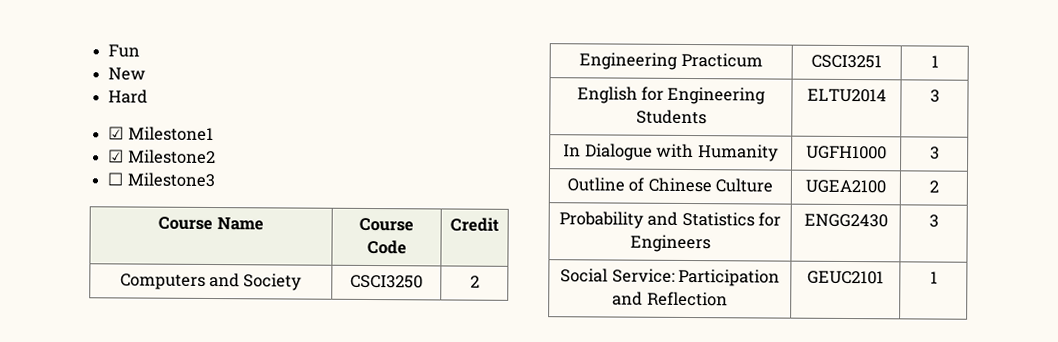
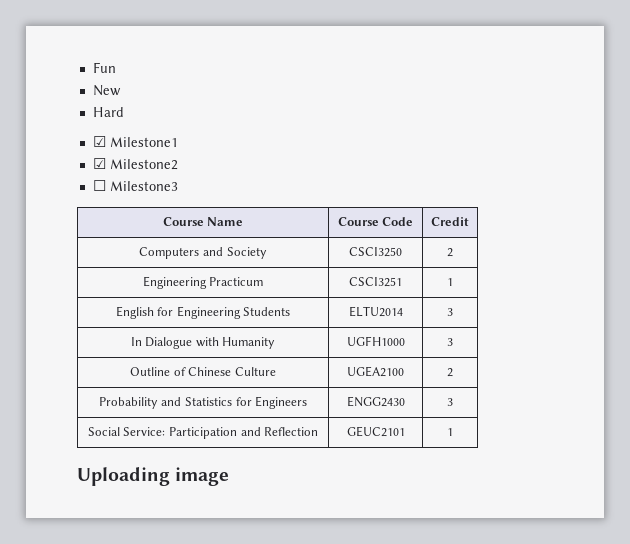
+ Uploading image

